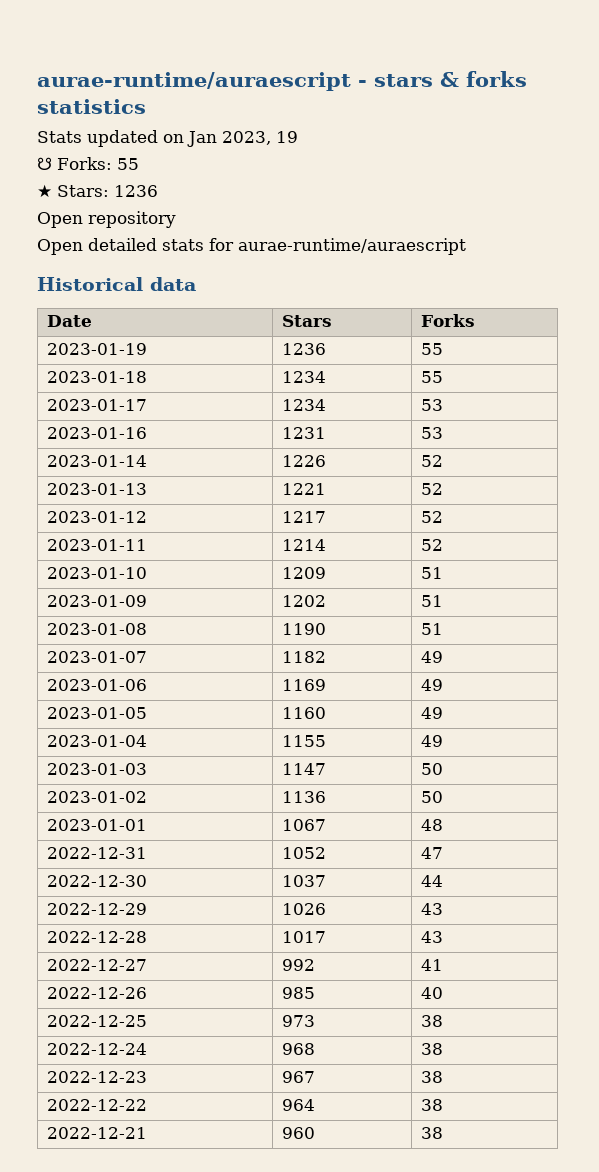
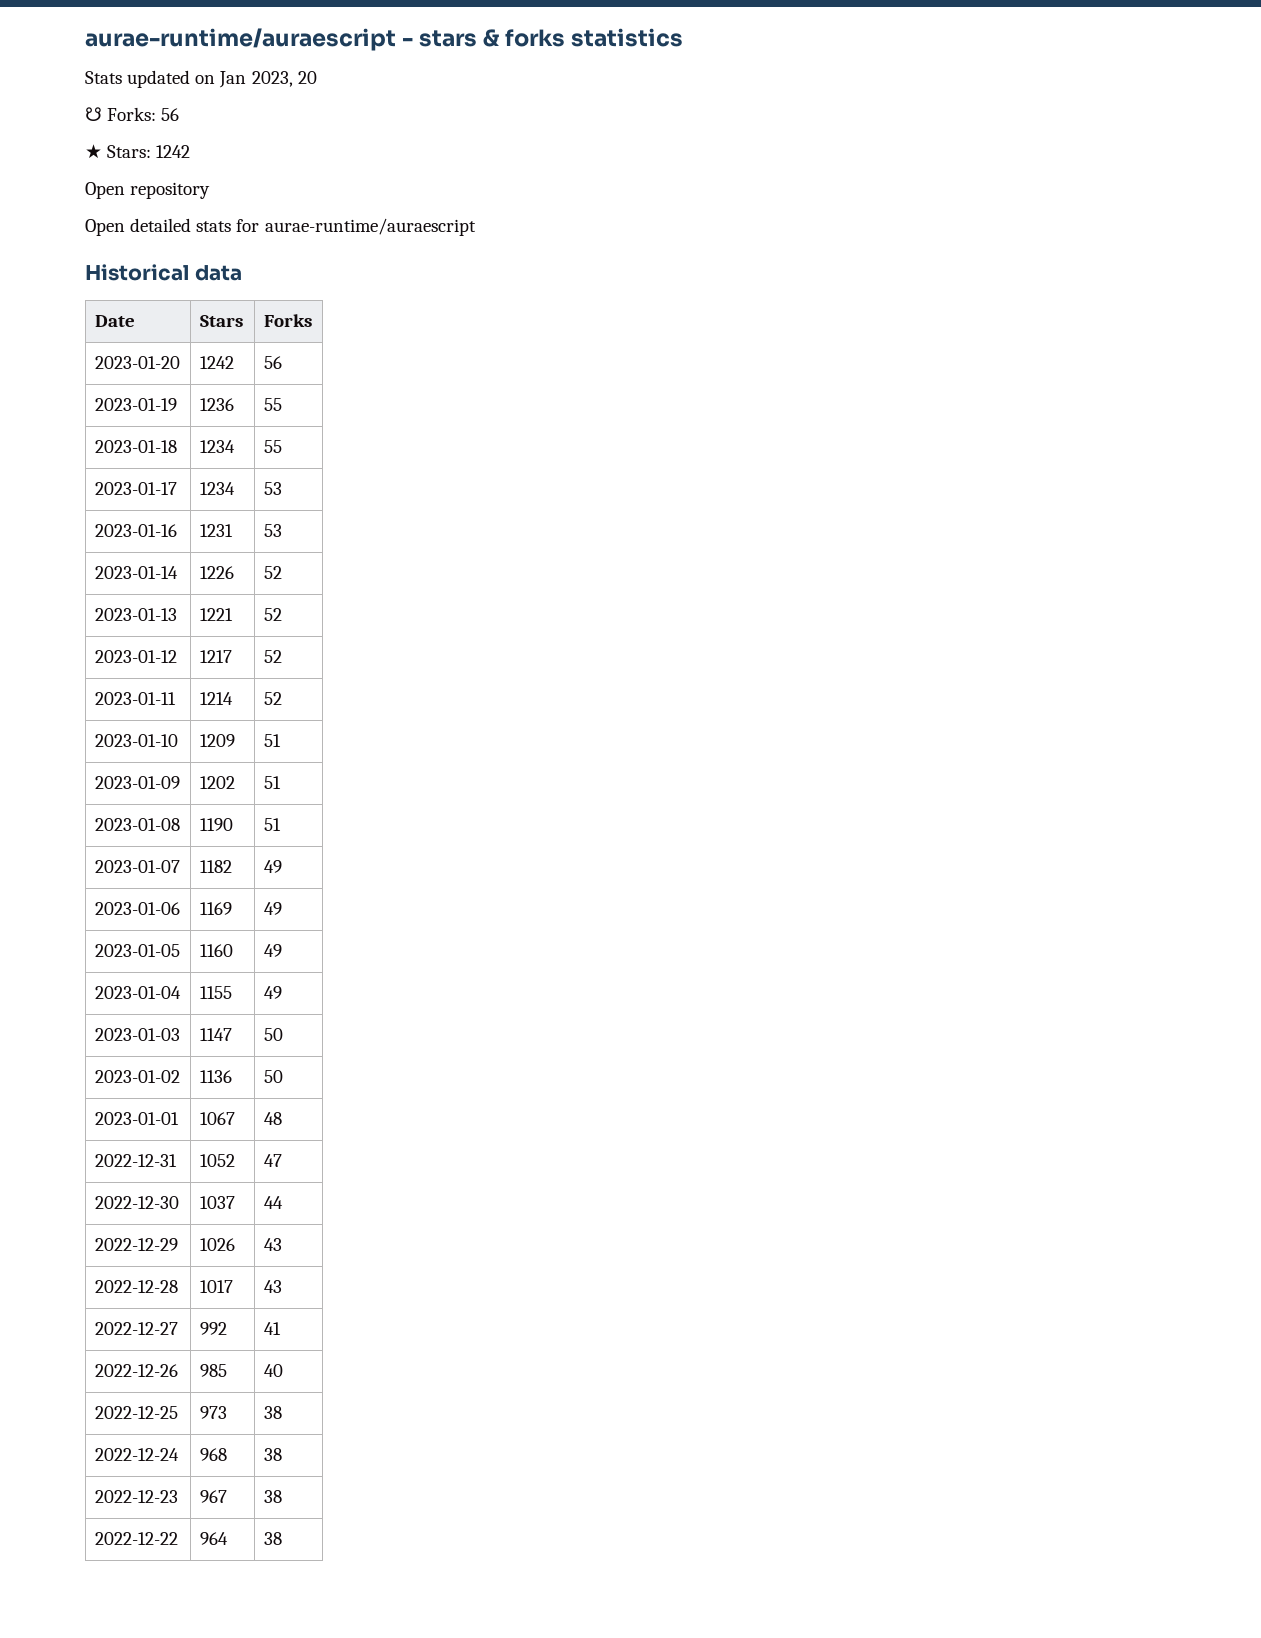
- Stats updated on Jan 2023, 19
+ Stats updated on Jan 2023, 20
- ☋ Forks: 55
+ ☋ Forks: 56
- ★ Stars: 1236
+ ★ Stars: 1242
+ 2023-01-20 | 1242 | 56
- 2022-12-21 | 960 | 38

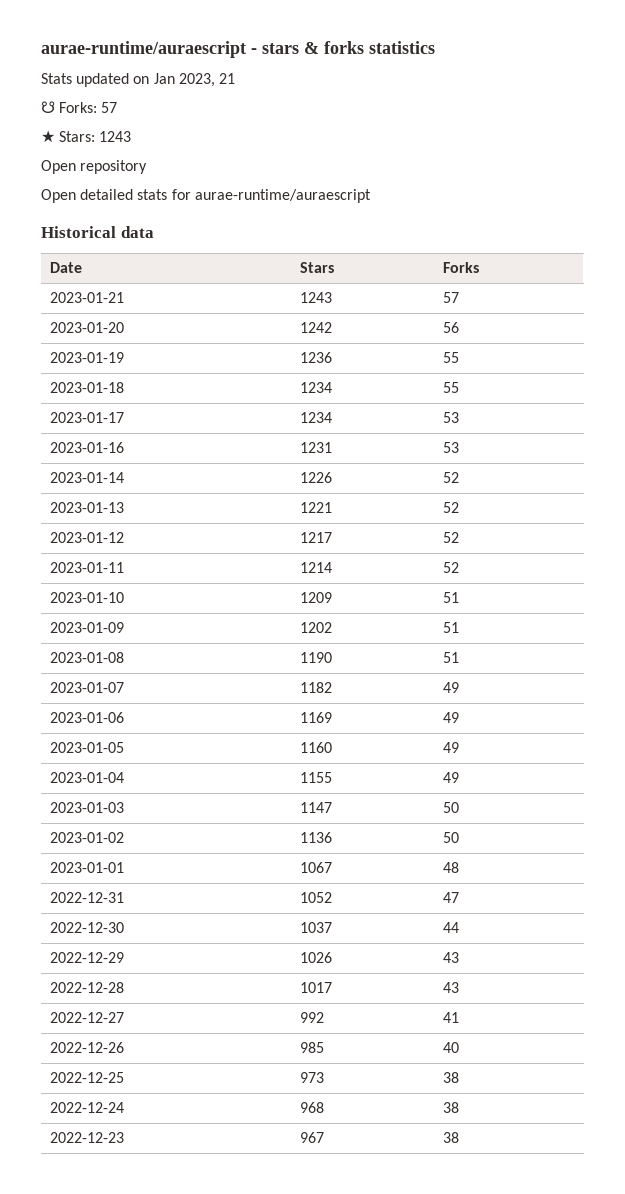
- Stats updated on Jan 2023, 20
+ Stats updated on Jan 2023, 21
- ☋ Forks: 56
+ ☋ Forks: 57
- ★ Stars: 1242
+ ★ Stars: 1243
+ 2023-01-21 | 1243 | 57
- 2022-12-22 | 964 | 38

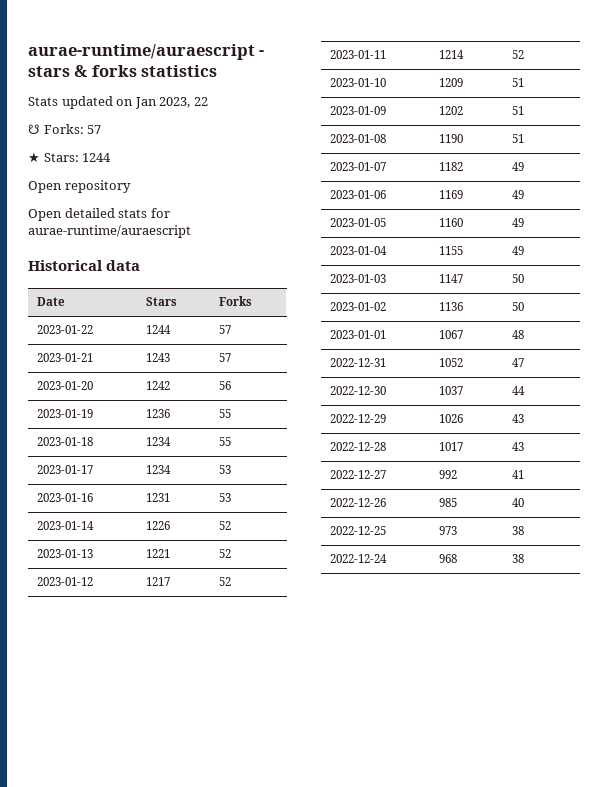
- Stats updated on Jan 2023, 21
+ Stats updated on Jan 2023, 22
- ★ Stars: 1243
+ ★ Stars: 1244
+ 2023-01-22 | 1244 | 57
- 2022-12-23 | 967 | 38

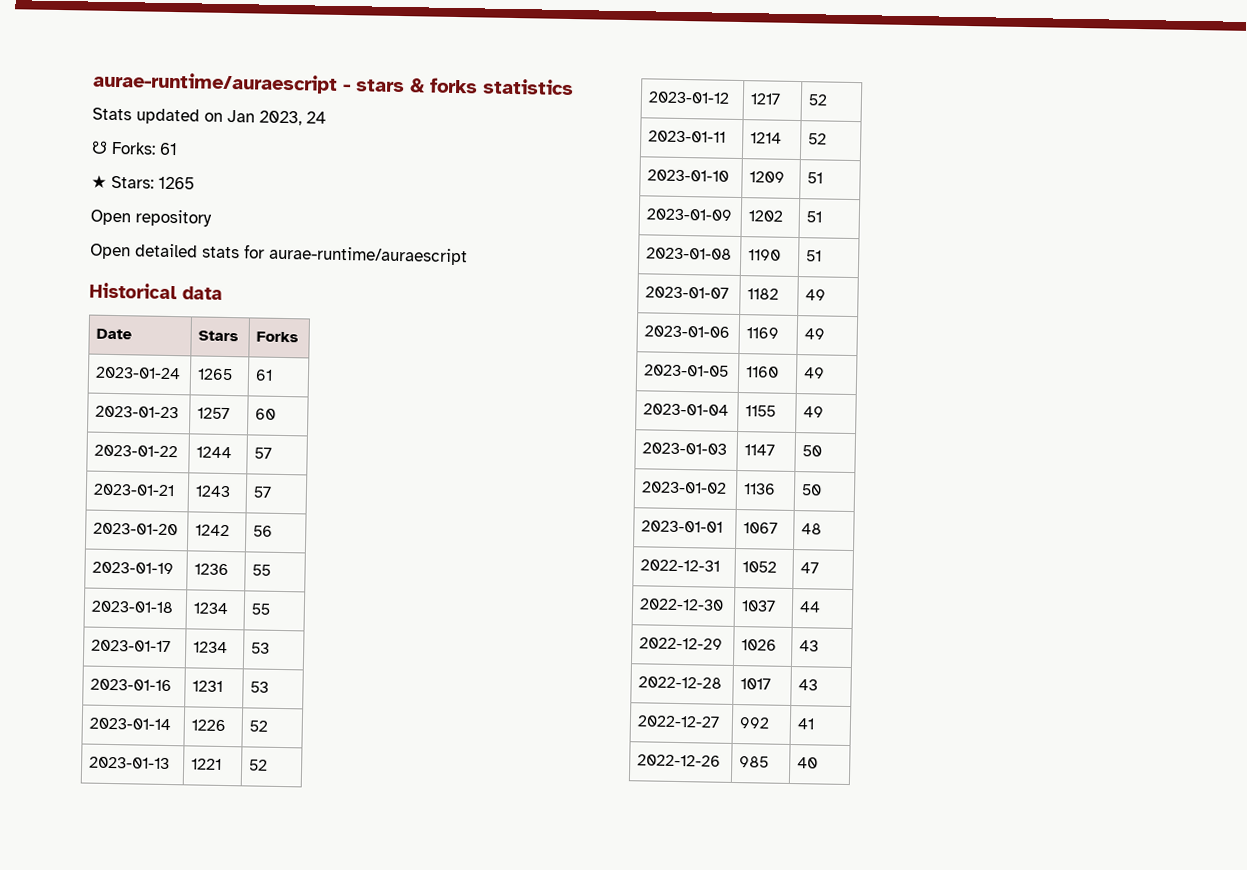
- Stats updated on Jan 2023, 22
+ Stats updated on Jan 2023, 24
- ☋ Forks: 57
+ ☋ Forks: 61
- ★ Stars: 1244
+ ★ Stars: 1265
+ 2023-01-24 | 1265 | 61
+ 2023-01-23 | 1257 | 60
- 2022-12-25 | 973 | 38
- 2022-12-24 | 968 | 38

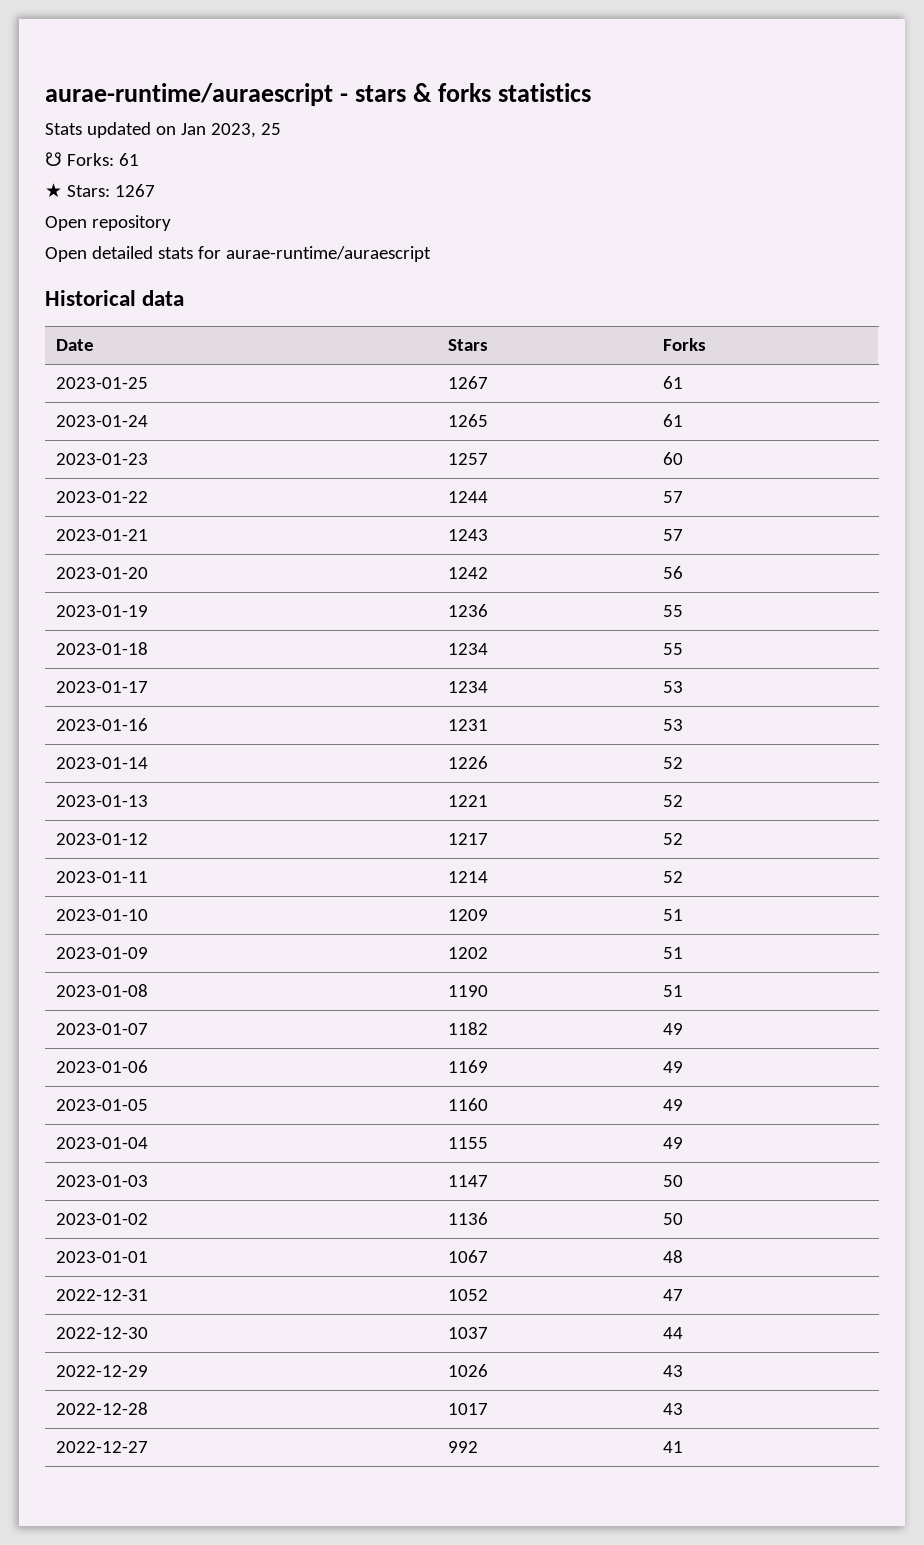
- Stats updated on Jan 2023, 24
+ Stats updated on Jan 2023, 25
- ★ Stars: 1265
+ ★ Stars: 1267
+ 2023-01-25 | 1267 | 61
- 2022-12-26 | 985 | 40

